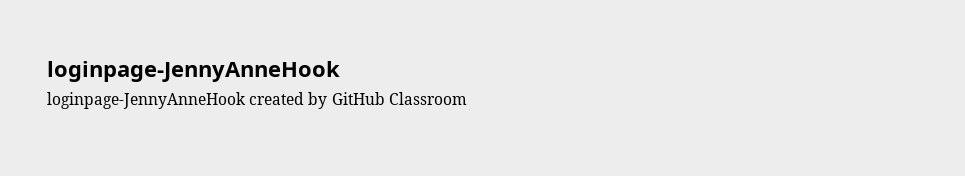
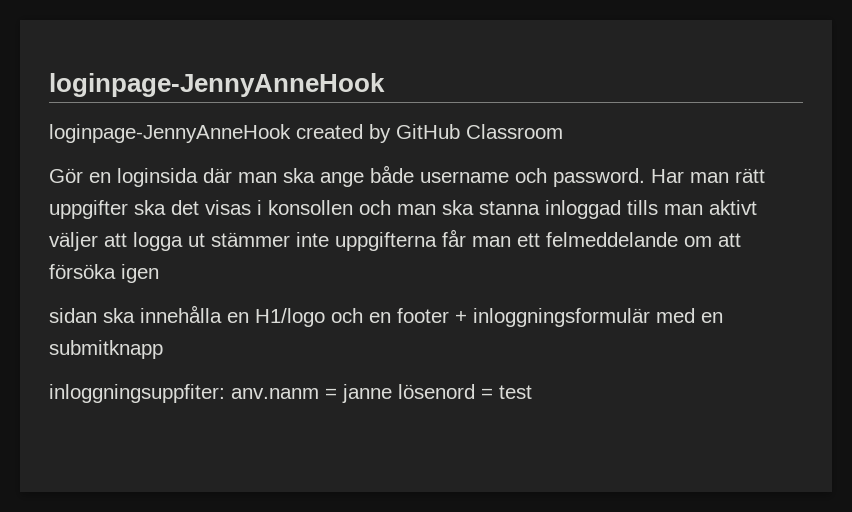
+ Gör en loginsida där man ska ange både username och password. Har man rätt uppgifter ska det visas i konsollen och man ska stanna inloggad tills man aktivt väljer att logga ut stämmer inte uppgifterna får man ett felmeddelande om att försöka igen
+ sidan ska innehålla en H1/logo och en footer + inloggningsformulär med en submitknapp
+ inloggningsuppfiter: anv.nanm = janne lösenord = test

